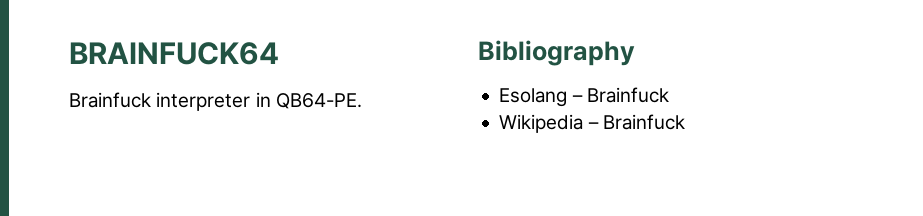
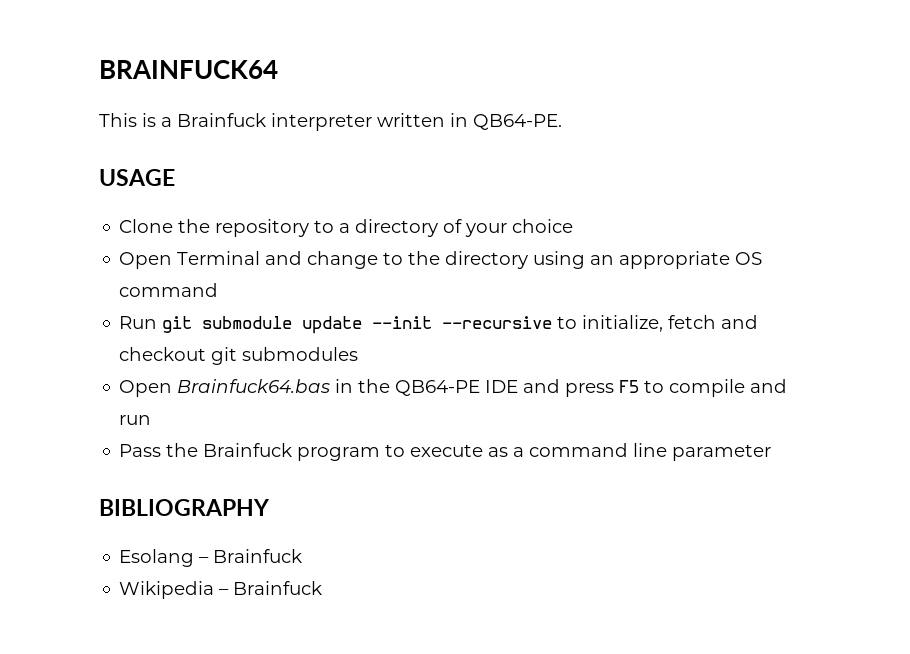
- Brainfuck interpreter in QB64-PE.
+ This is a Brainfuck interpreter written in QB64-PE.
- Bibliography
+ USAGE
+ Clone the repository to a directory of your choice
+ Open Terminal and change to the directory using an appropriate OS command
+ Run git submodule update --init --recursive to initialize, fetch and checkout git submodules
+ Open Brainfuck64.bas in the QB64-PE IDE and press F5 to compile and run
+ Pass the Brainfuck program to execute as a command line parameter
+ BIBLIOGRAPHY

